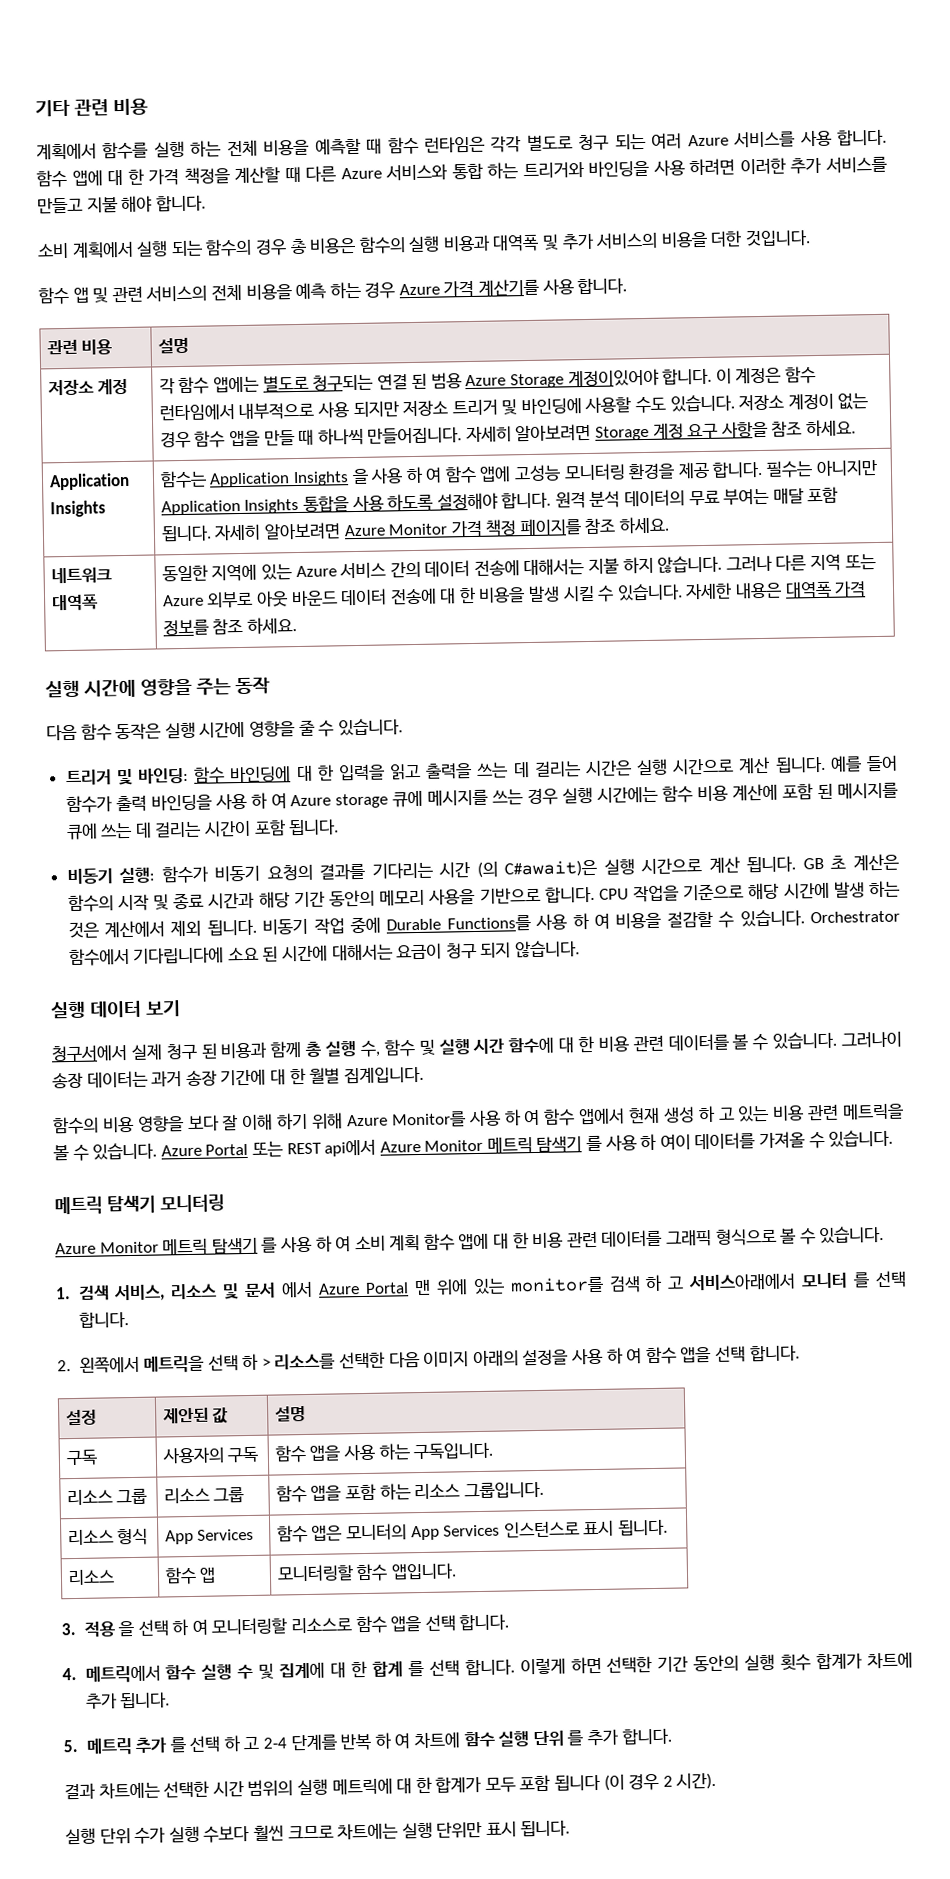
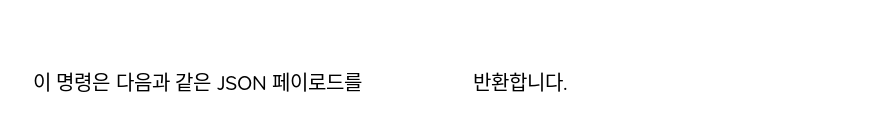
- 기타 관련 비용
- 계획에서 함수를 실행 하는 전체 비용을 예측할 때 함수 런타임은 각각 별도로 청구 되는 여러 Azure 서비스를 사용 합니다. 함수 앱에 대 한 가격 책정을 계산할 때 다른 Azure 서비스와 통합 하는 트리거와 바인딩을 사용 하려면 이러한 추가 서비스를 만들고 지불 해야 합니다.
- 소비 계획에서 실행 되는 함수의 경우 총 비용은 함수의 실행 비용과 대역폭 및 추가 서비스의 비용을 더한 것입니다.
- 함수 앱 및 관련 서비스의 전체 비용을 예측 하는 경우 Azure 가격 계산기를 사용 합니다.
- 관련 비용 | 설명
- 저장소 계정 | 각 함수 앱에는 별도로 청구되는 연결 된 범용 Azure Storage 계정이있어야 합니다. 이 계정은 함수 런타임에서 내부적으로 사용 되지만 저장소 트리거 및 바인딩에 사용할 수도 있습니다. 저장소 계정이 없는 경우 함수 앱을 만들 때 하나씩 만들어집니다. 자세히 알아보려면 Storage 계정 요구 사항을 참조 하세요.
- Application Insights | 함수는 Application Insights 을 사용 하 여 함수 앱에 고성능 모니터링 환경을 제공 합니다. 필수는 아니지만 Application Insights 통합을 사용 하도록 설정해야 합니다. 원격 분석 데이터의 무료 부여는 매달 포함 됩니다. 자세히 알아보려면 Azure Monitor 가격 책정 페이지를 참조 하세요.
- 네트워크 대역폭 | 동일한 지역에 있는 Azure 서비스 간의 데이터 전송에 대해서는 지불 하지 않습니다. 그러나 다른 지역 또는 Azure 외부로 아웃 바운드 데이터 전송에 대 한 비용을 발생 시킬 수 있습니다. 자세한 내용은 대역폭 가격 정보를 참조 하세요.
- 실행 시간에 영향을 주는 동작
- 다음 함수 동작은 실행 시간에 영향을 줄 수 있습니다.
- 트리거 및 바인딩: 함수 바인딩에 대 한 입력을 읽고 출력을 쓰는 데 걸리는 시간은 실행 시간으로 계산 됩니다. 예를 들어 함수가 출력 바인딩을 사용 하 여 Azure storage 큐에 메시지를 쓰는 경우 실행 시간에는 함수 비용 계산에 포함 된 메시지를 큐에 쓰는 데 걸리는 시간이 포함 됩니다.
- 비동기 실행: 함수가 비동기 요청의 결과를 기다리는 시간 (의 C#await)은 실행 시간으로 계산 됩니다. GB 초 계산은 함수의 시작 및 종료 시간과 해당 기간 동안의 메모리 사용을 기반으로 합니다. CPU 작업을 기준으로 해당 시간에 발생 하는 것은 계산에서 제외 됩니다. 비동기 작업 중에 Durable Functions를 사용 하 여 비용을 절감할 수 있습니다. Orchestrator 함수에서 기다립니다에 소요 된 시간에 대해서는 요금이 청구 되지 않습니다.
- 실행 데이터 보기
- 청구서에서 실제 청구 된 비용과 함께 총 실행 수, 함수 및 실행 시간 함수에 대 한 비용 관련 데이터를 볼 수 있습니다. 그러나이 송장 데이터는 과거 송장 기간에 대 한 월별 집계입니다.
- 함수의 비용 영향을 보다 잘 이해 하기 위해 Azure Monitor를 사용 하 여 함수 앱에서 현재 생성 하 고 있는 비용 관련 메트릭을 볼 수 있습니다. Azure Portal 또는 REST api에서 Azure Monitor 메트릭 탐색기 를 사용 하 여이 데이터를 가져올 수 있습니다.
- 메트릭 탐색기 모니터링
- Azure Monitor 메트릭 탐색기 를 사용 하 여 소비 계획 함수 앱에 대 한 비용 관련 데이터를 그래픽 형식으로 볼 수 있습니다.
- 1. 검색 서비스, 리소스 및 문서 에서 Azure Portal 맨 위에 있는 monitor를 검색 하 고 서비스아래에서 모니터 를 선택 합니다.
- 2. 왼쪽에서 메트릭을 선택 하 > 리소스를 선택한 다음 이미지 아래의 설정을 사용 하 여 함수 앱을 선택 합니다.
- 설정 | 제안된 값 | 설명
- 구독 | 사용자의 구독 | 함수 앱을 사용 하는 구독입니다.
- 리소스 그룹 | 리소스 그룹 | 함수 앱을 포함 하는 리소스 그룹입니다.
- 리소스 형식 | App Services | 함수 앱은 모니터의 App Services 인스턴스로 표시 됩니다.
- 리소스 | 함수 앱 | 모니터링할 함수 앱입니다.
- 3. 적용 을 선택 하 여 모니터링할 리소스로 함수 앱을 선택 합니다.
- 4. 메트릭에서 함수 실행 수 및 집계에 대 한 합계 를 선택 합니다. 이렇게 하면 선택한 기간 동안의 실행 횟수 합계가 차트에 추가 됩니다.
- 5. 메트릭 추가 를 선택 하 고 2-4 단계를 반복 하 여 차트에 함수 실행 단위 를 추가 합니다.
- 결과 차트에는 선택한 시간 범위의 실행 메트릭에 대 한 합계가 모두 포함 됩니다 (이 경우 2 시간).
- 실행 단위 수가 실행 수보다 훨씬 크므로 차트에는 실행 단위만 표시 됩니다.
+ 이 명령은 다음과 같은 JSON 페이로드를 반환합니다.

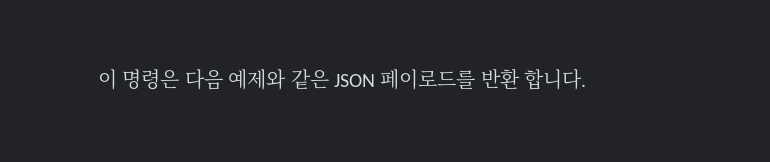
- 이 명령은 다음과 같은 JSON 페이로드를 반환합니다.
+ 이 명령은 다음 예제와 같은 JSON 페이로드를 반환 합니다.

